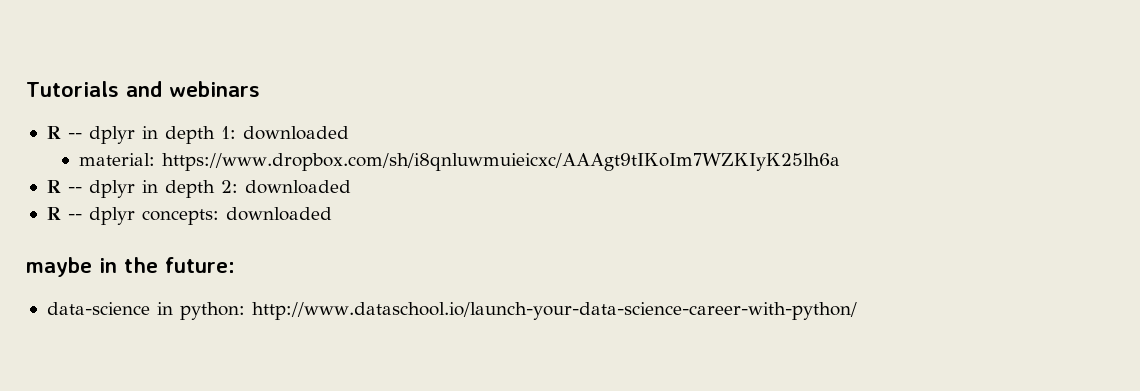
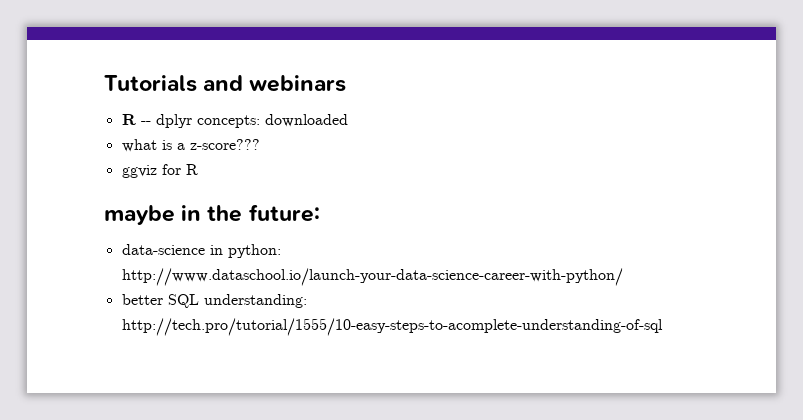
- R -- dplyr in depth 1: downloaded
- material: https://www.dropbox.com/sh/i8qnluwmuieicxc/AAAgt9tIKoIm7WZKIyK25lh6a
- R -- dplyr in depth 2: downloaded
  R -- dplyr concepts: downloaded
+ what is a z-score???
+ ggviz for R
+ better SQL understanding: http://tech.pro/tutorial/1555/10-easy-steps-to-acomplete-understanding-of-sql

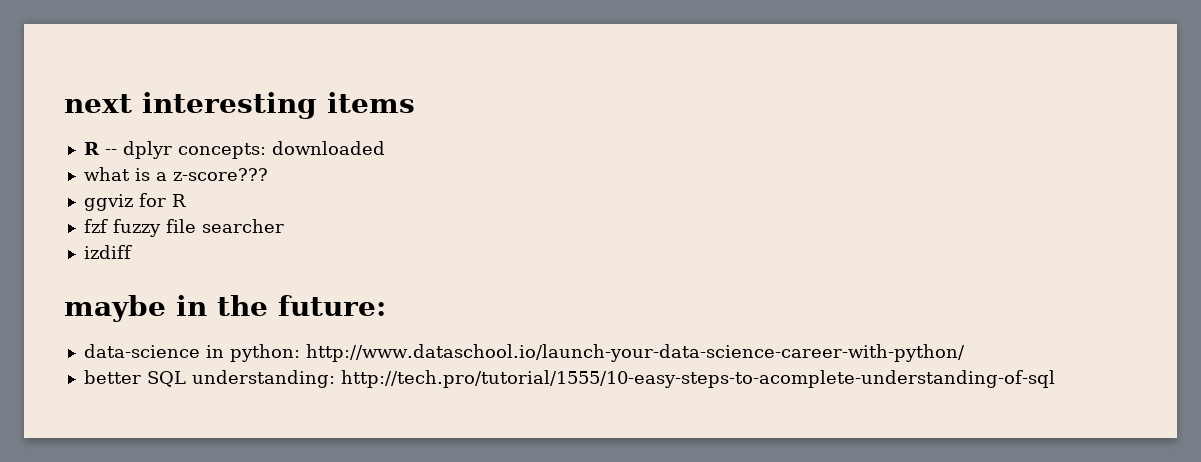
- Tutorials and webinars
+ next interesting items
+ fzf fuzzy file searcher
+ izdiff

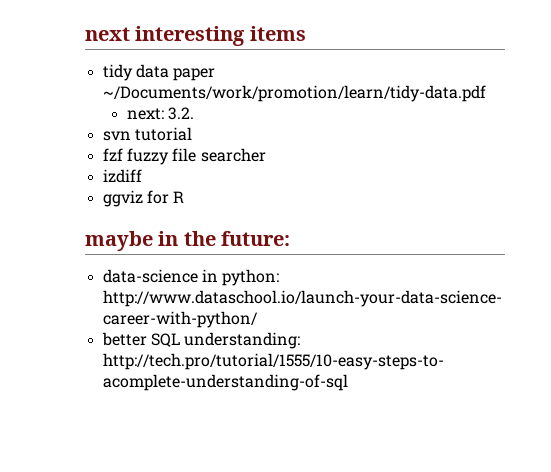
- R -- dplyr concepts: downloaded
- what is a z-score???
- ggviz for R
+ tidy data paper ~/Documents/work/promotion/learn/tidy-data.pdf
+ next: 3.2.
+ svn tutorial
+ ggviz for R

